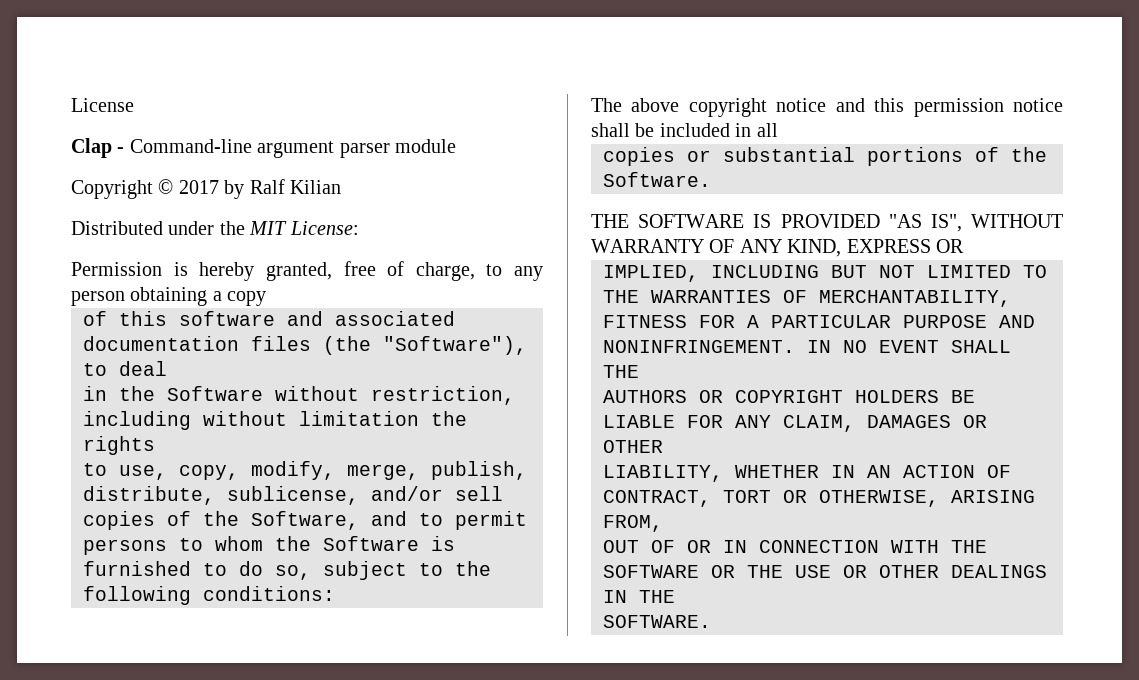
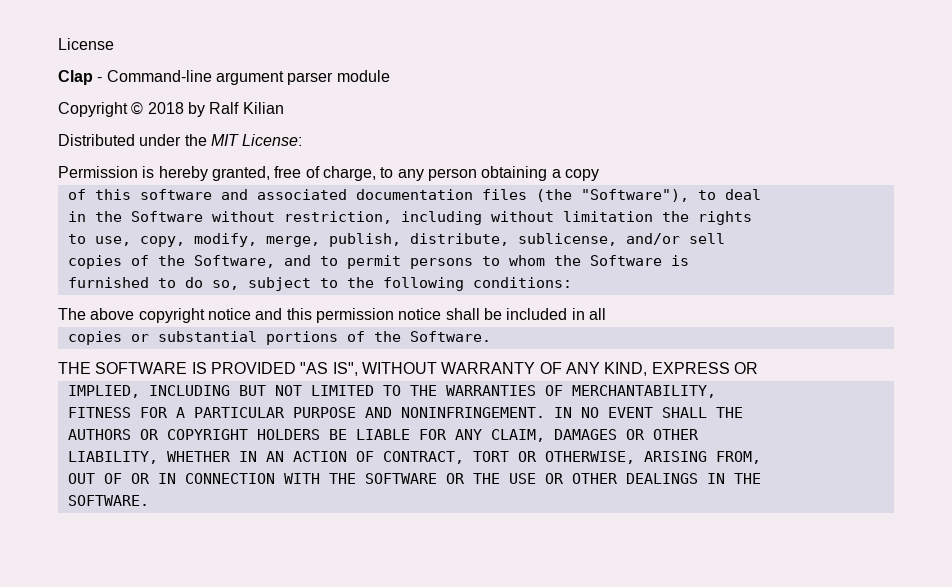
- Copyright © 2017 by Ralf Kilian
+ Copyright © 2018 by Ralf Kilian

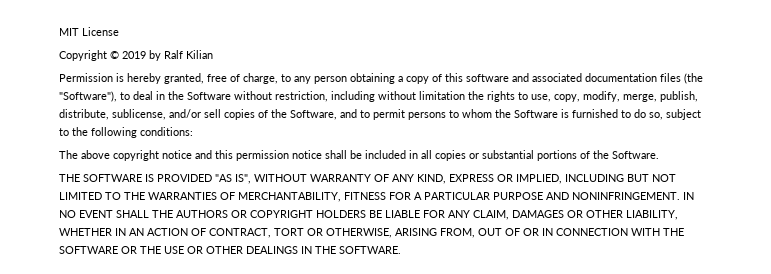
- License
+ MIT License
- Clap - Command-line argument parser module
- Copyright © 2018 by Ralf Kilian
+ Copyright © 2019 by Ralf Kilian
- Distributed under the MIT License:
- Permission is hereby granted, free of charge, to any person obtaining a copy
- of this software and associated documentation files (the "Software"), to deal
- in the Software without restriction, including without limitation the rights
- to use, copy, modify, merge, publish, distribute, sublicense, and/or sell
- copies of the Software, and to permit persons to whom the Software is
- furnished to do so, subject to the following conditions:
+ Permission is hereby granted, free of charge, to any person obtaining a copy of this software and associated documentation files (the "Software"), to deal in the Software without restriction, including without limitation the rights to use, copy, modify, merge, publish, distribute, sublicense, and/or sell copies of the Software, and to permit persons to whom the Software is furnished to do so, subject to the following conditions:
- The above copyright notice and this permission notice shall be included in all
- copies or substantial portions of the Software.
+ The above copyright notice and this permission notice shall be included in all copies or substantial portions of the Software.
- THE SOFTWARE IS PROVIDED "AS IS", WITHOUT WARRANTY OF ANY KIND, EXPRESS OR
- IMPLIED, INCLUDING BUT NOT LIMITED TO THE WARRANTIES OF MERCHANTABILITY,
- FITNESS FOR A PARTICULAR PURPOSE AND NONINFRINGEMENT.
+ THE SOFTWARE IS PROVIDED "AS IS", WITHOUT WARRANTY OF ANY KIND, EXPRESS OR IMPLIED, INCLUDING BUT NOT LIMITED TO THE WARRANTIES OF MERCHANTABILITY, FITNESS FOR A PARTICULAR PURPOSE AND NONINFRINGEMENT.
- IN NO EVENT SHALL THE
- AUTHORS OR COPYRIGHT HOLDERS BE LIABLE FOR ANY CLAIM, DAMAGES OR OTHER
- LIABILITY, WHETHER IN AN ACTION OF CONTRACT, TORT OR OTHERWISE, ARISING FROM,
- OUT OF OR IN CONNECTION WITH THE SOFTWARE OR THE USE OR OTHER DEALINGS IN THE
- SOFTWARE.
+ IN NO EVENT SHALL THE AUTHORS OR COPYRIGHT HOLDERS BE LIABLE FOR ANY CLAIM, DAMAGES OR OTHER LIABILITY, WHETHER IN AN ACTION OF CONTRACT, TORT OR OTHERWISE, ARISING FROM, OUT OF OR IN CONNECTION WITH THE SOFTWARE OR THE USE OR OTHER DEALINGS IN THE SOFTWARE.

